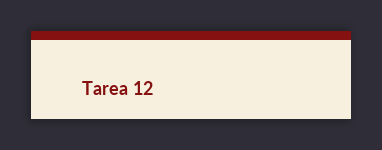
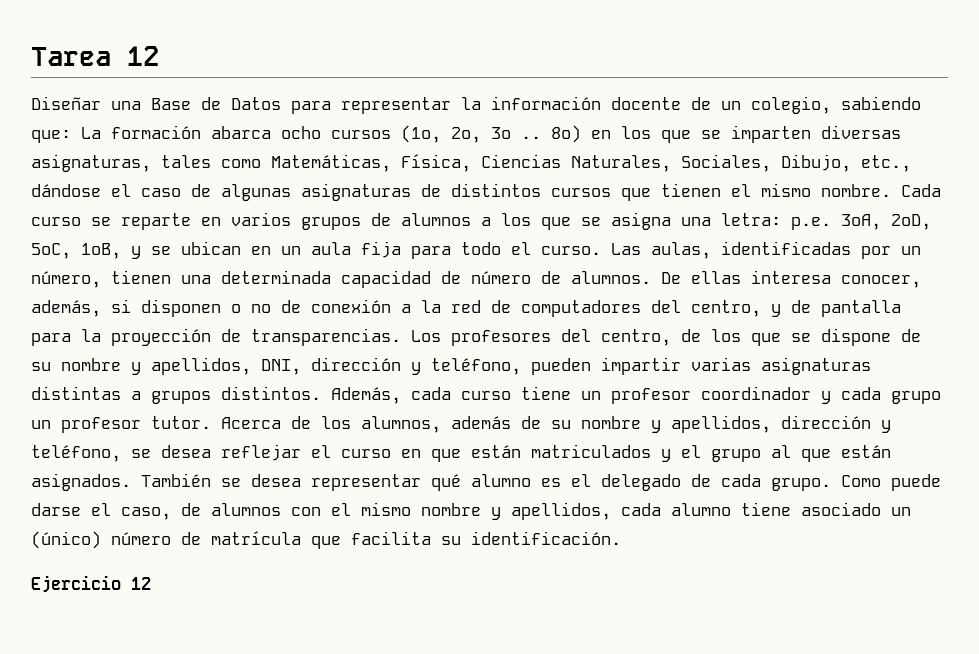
+ Diseñar una Base de Datos para representar la información docente de un colegio, sabiendo que: La formación abarca ocho cursos (1º, 2º, 3º .. 8º) en los que se imparten diversas asignaturas, tales como Matemáticas, Física, Ciencias Naturales, Sociales, Dibujo, etc., dándose el caso de algunas asignaturas de distintos cursos que tienen el mismo nombre. Cada curso se reparte en varios grupos de alumnos a los que se asigna una letra: p.e. 3ºA, 2ºD, 5ºC, 1ºB, y se ubican en un aula fija para todo el curso. Las aulas, identificadas por un número, tienen una determinada capacidad de número de alumnos. De ellas interesa conocer, además, si disponen o no de conexión a la red de computadores del centro, y de pantalla para la proyección de transparencias. Los profesores del centro, de los que se dispone de su nombre y apellidos, DNI, dirección y teléfono, pueden impartir varias asignaturas distintas a grupos distintos. Además, cada curso tiene un profesor coordinador y cada grupo un profesor tutor. Acerca de los alumnos, además de su nombre y apellidos, dirección y teléfono, se desea reflejar el curso en que están matriculados y el grupo al que están asignados. También se desea representar qué alumno es el delegado de cada grupo. Como puede darse el caso, de alumnos con el mismo nombre y apellidos, cada alumno tiene asociado un (único) número de matrícula que facilita su identificación.
+ Ejercicio 12

